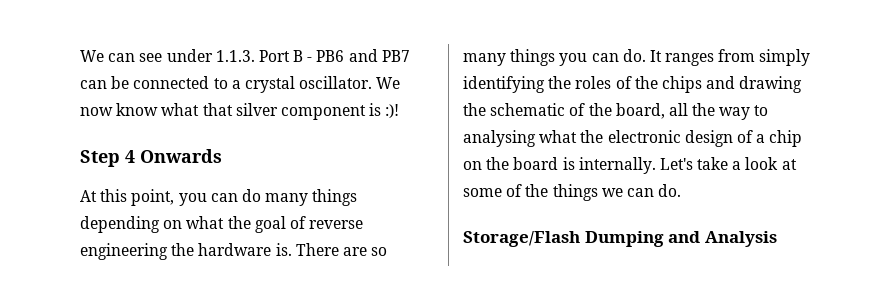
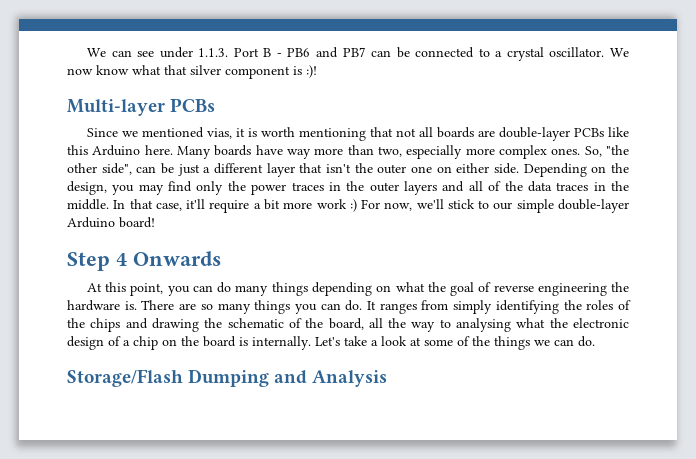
+ Multi-layer PCBs
+ Since we mentioned vias, it is worth mentioning that not all boards are double-layer PCBs like this Arduino here. Many boards have way more than two, especially more complex ones. So, "the other side", can be just a different layer that isn't the outer one on either side. Depending on the design, you may find only the power traces in the outer layers and all of the data traces in the middle. In that case, it'll require a bit more work :) For now, we'll stick to our simple double-layer Arduino board!

